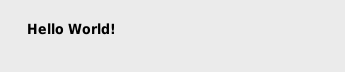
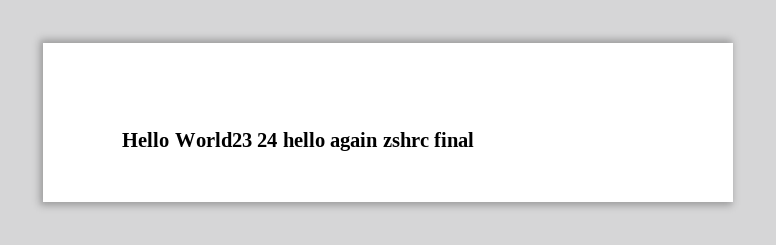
- Hello World!
+ Hello World23 24 hello again zshrc final

